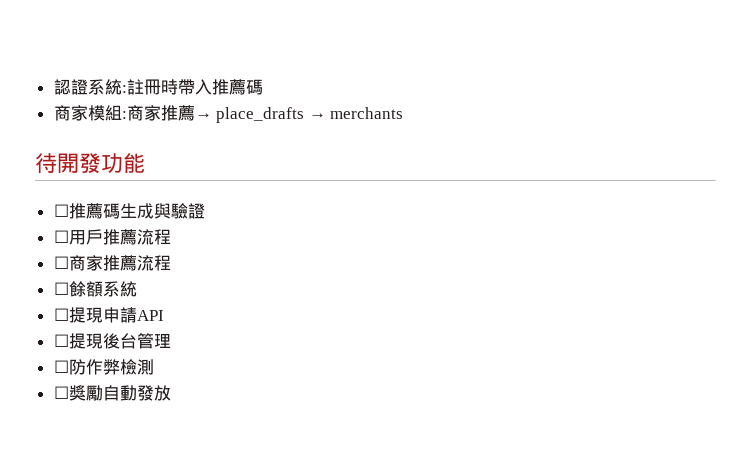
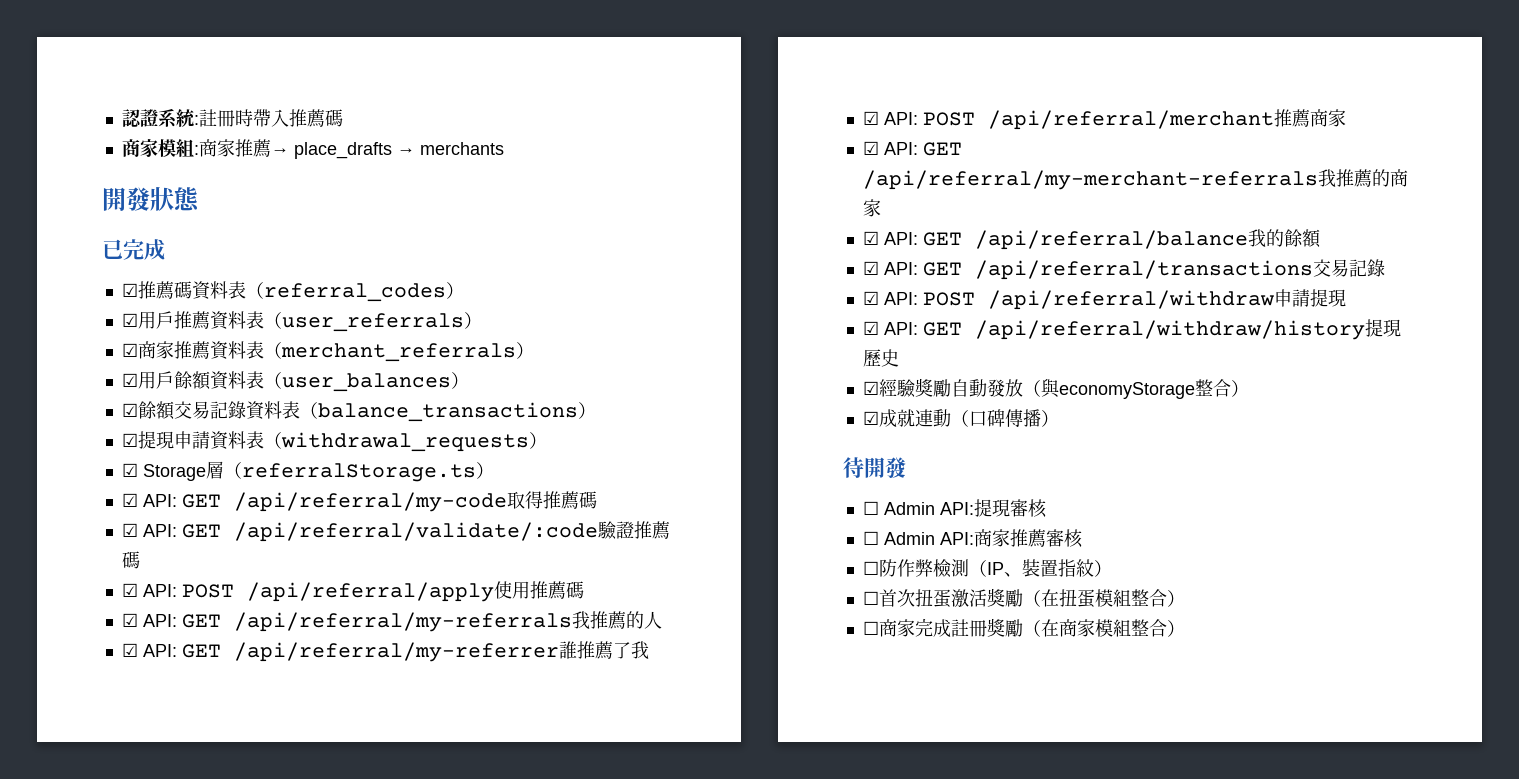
- 待開發功能
- ☐推薦碼生成與驗證
- ☐用戶推薦流程
- ☐商家推薦流程
- ☐餘額系統
- ☐提現申請API
- ☐提現後台管理
- ☐防作弊檢測
- ☐獎勵自動發放
+ 開發狀態
+ 已完成
+ ☑推薦碼資料表（referral_codes）
+ ☑用戶推薦資料表（user_referrals）
+ ☑商家推薦資料表（merchant_referrals）
+ ☑用戶餘額資料表（user_balances）
+ ☑餘額交易記錄資料表（balance_transactions）
+ ☑提現申請資料表（withdrawal_requests）
+ ☑ Storage層（referralStorage.ts）
+ ☑ API: GET /api/referral/my-code取得推薦碼
+ ☑ API: GET /api/referral/validate/:code驗證推薦碼
+ ☑ API: POST /api/referral/apply使用推薦碼
+ ☑ API: GET /api/referral/my-referrals我推薦的人
+ ☑ API: GET /api/referral/my-referrer誰推薦了我
+ ☑ API: POST /api/referral/merchant推薦商家
+ ☑ API: GET /api/referral/my-merchant-referrals我推薦的商家
+ ☑ API: GET /api/referral/balance我的餘額
+ ☑ API: GET /api/referral/transactions交易記錄
+ ☑ API: POST /api/referral/withdraw申請提現
+ ☑ API: GET /api/referral/withdraw/history提現歷史
+ ☑經驗獎勵自動發放（與economyStorage整合）
+ ☑成就連動（口碑傳播）
+ 待開發
+ ☐ Admin API:提現審核
+ ☐ Admin API:商家推薦審核
+ ☐防作弊檢測（IP、裝置指紋）
+ ☐首次扭蛋激活獎勵（在扭蛋模組整合）
+ ☐商家完成註冊獎勵（在商家模組整合）

